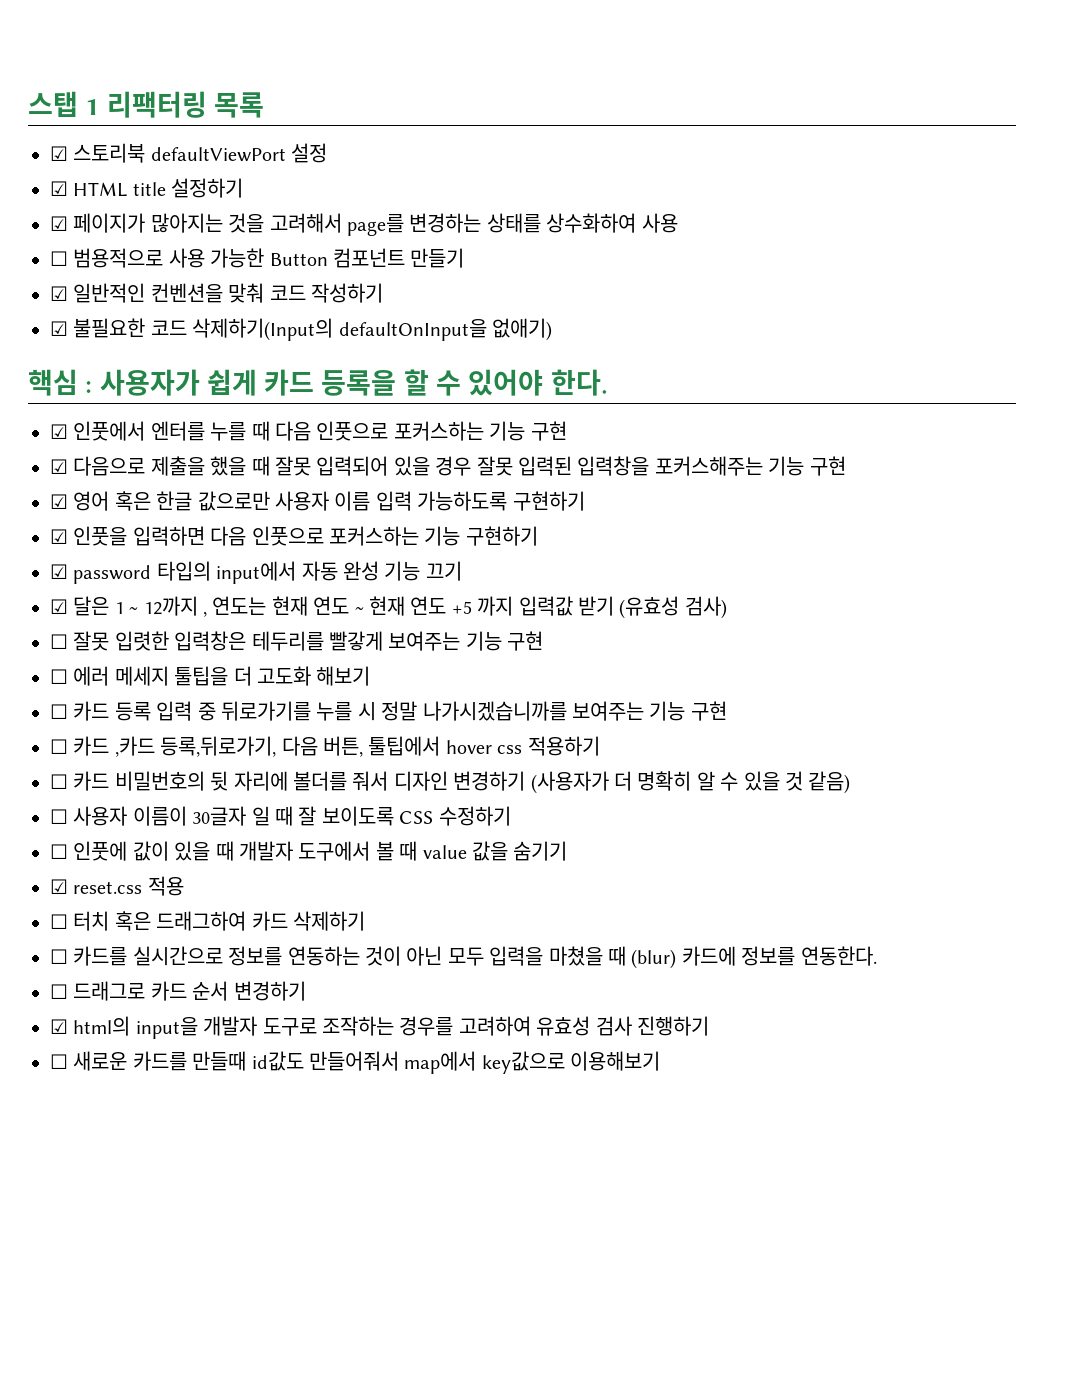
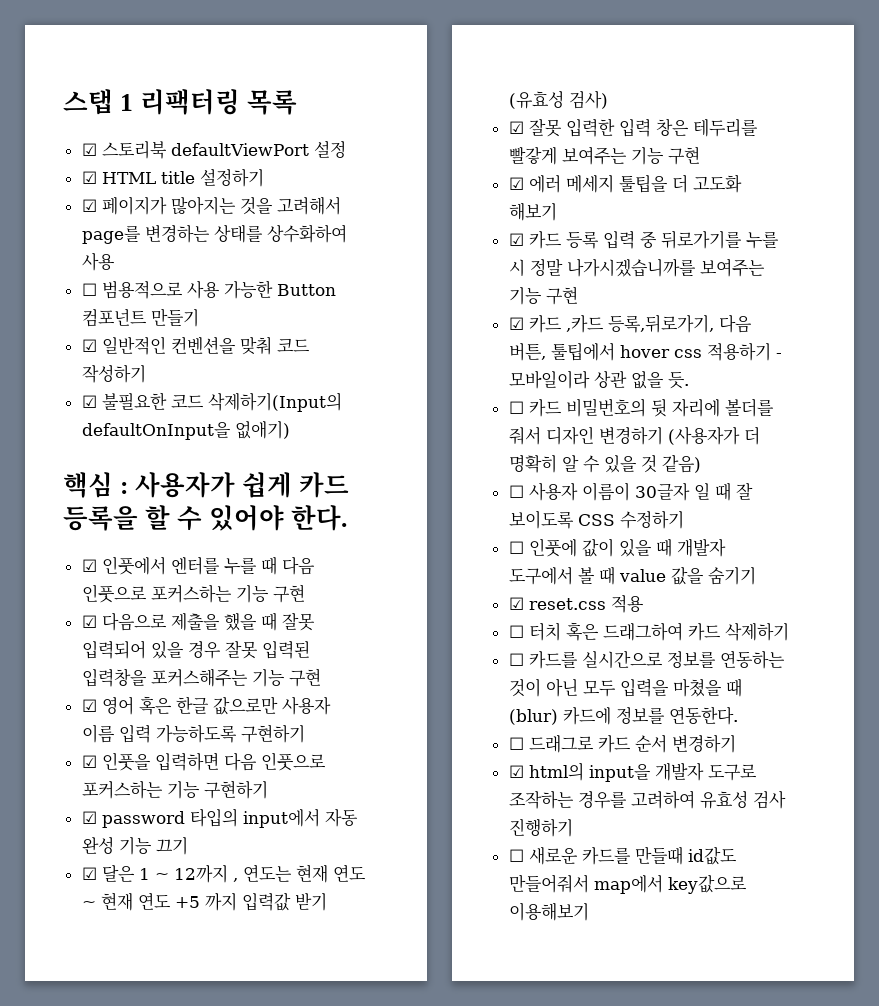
- ☐ 잘못 입렷한 입력창은 테두리를 빨갛게 보여주는 기능 구현
+ ☑ 잘못 입력한 입력 창은 테두리를 빨갛게 보여주는 기능 구현
- ☐ 에러 메세지 툴팁을 더 고도화 해보기
+ ☑ 에러 메세지 툴팁을 더 고도화 해보기
- ☐ 카드 등록 입력 중 뒤로가기를 누를 시 정말 나가시겠습니까를 보여주는 기능 구현
+ ☑ 카드 등록 입력 중 뒤로가기를 누를 시 정말 나가시겠습니까를 보여주는 기능 구현
- ☐ 카드 ,카드 등록,뒤로가기, 다음 버튼, 툴팁에서 hover css 적용하기
+ ☑ 카드 ,카드 등록,뒤로가기, 다음 버튼, 툴팁에서 hover css 적용하기 - 모바일이라 상관 없을 듯.

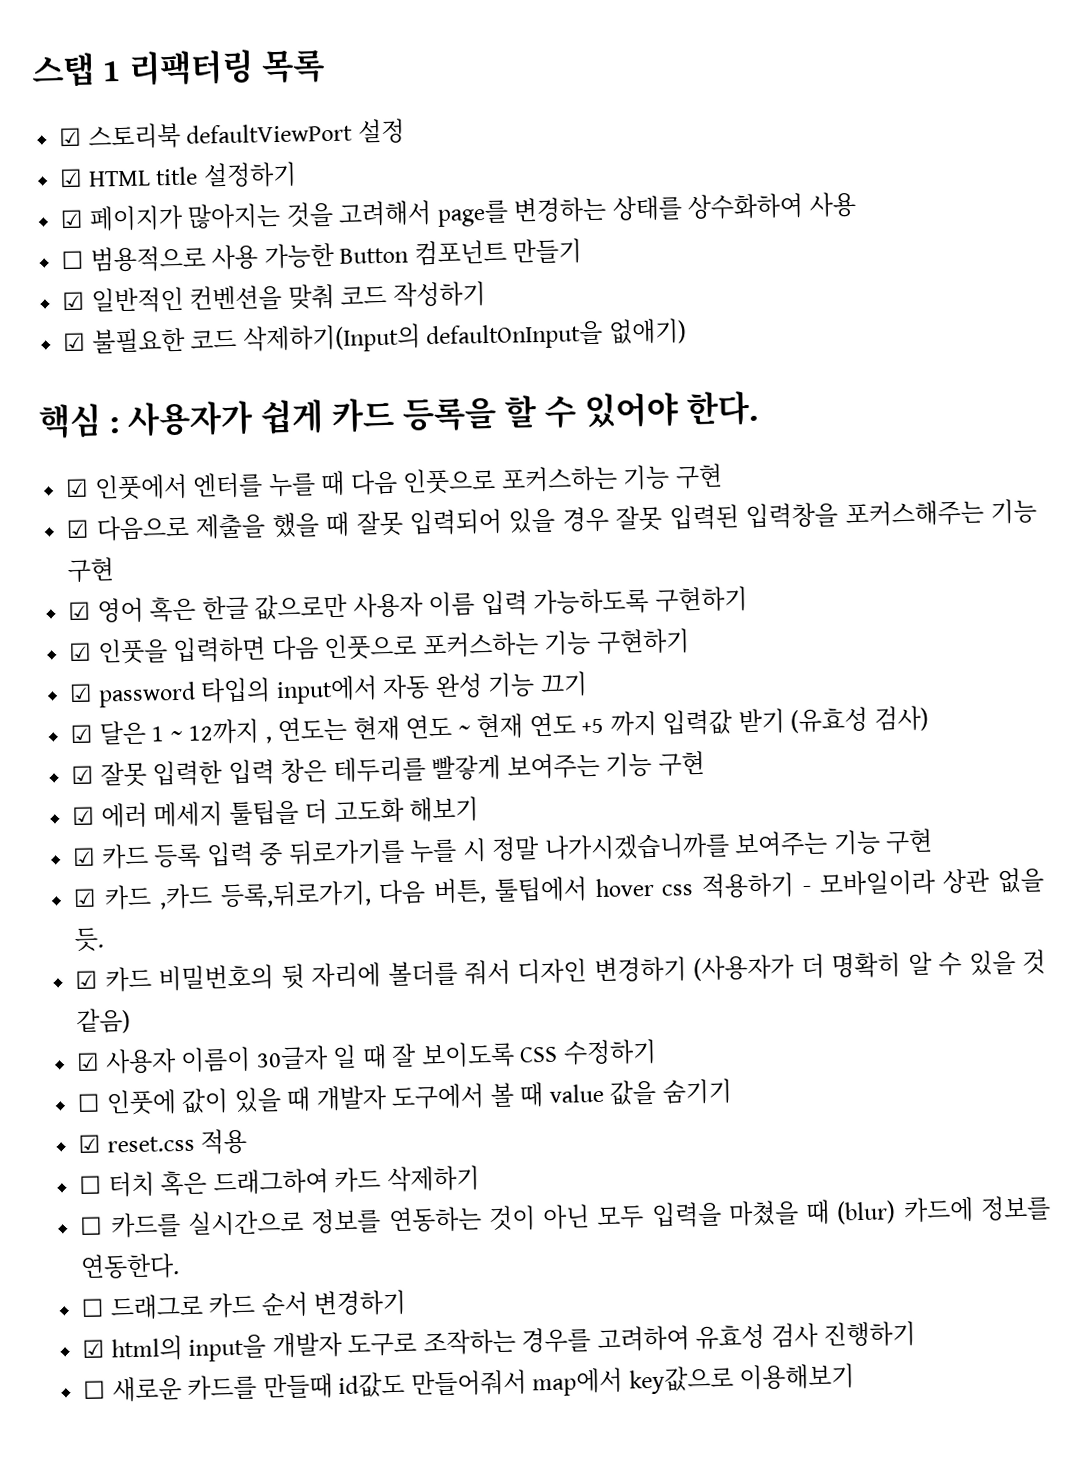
- ☐ 카드 비밀번호의 뒷 자리에 볼더를 줘서 디자인 변경하기 (사용자가 더 명확히 알 수 있을 것 같음)
+ ☑ 카드 비밀번호의 뒷 자리에 볼더를 줘서 디자인 변경하기 (사용자가 더 명확히 알 수 있을 것 같음)
- ☐ 사용자 이름이 30글자 일 때 잘 보이도록 CSS 수정하기
+ ☑ 사용자 이름이 30글자 일 때 잘 보이도록 CSS 수정하기

